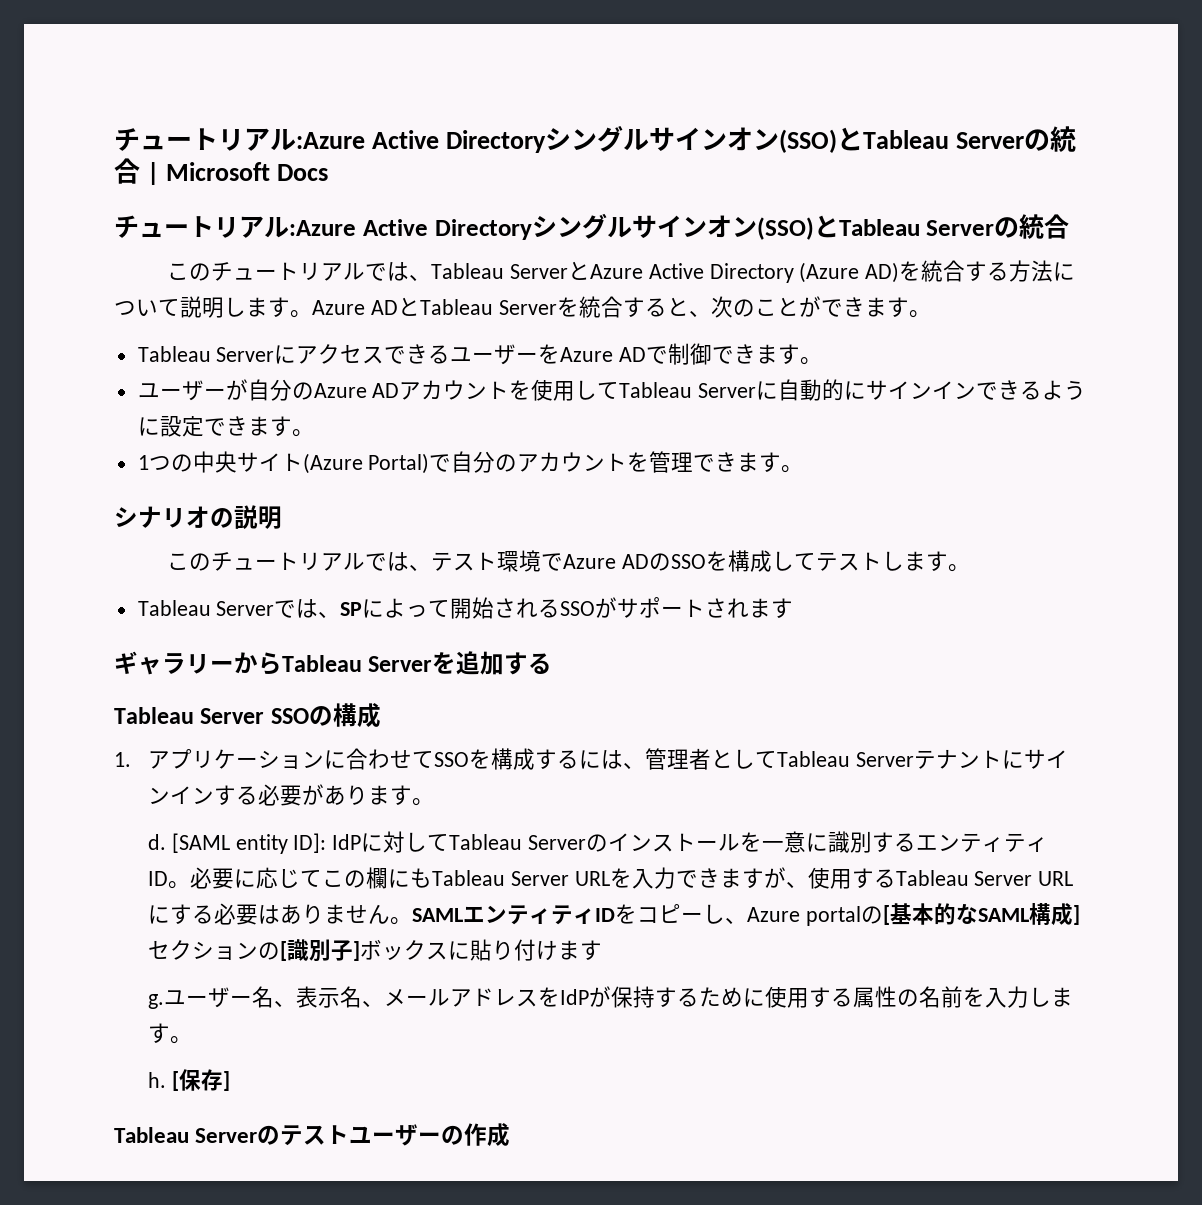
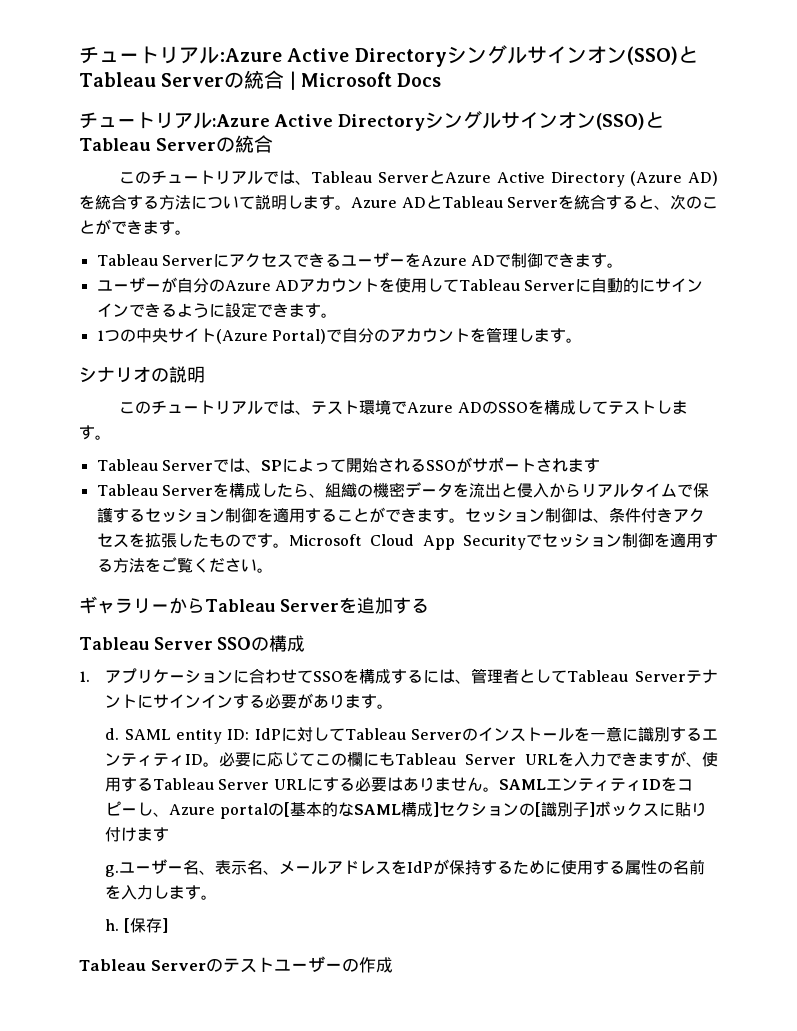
- 1つの中央サイト(Azure Portal)で自分のアカウントを管理できます。
+ 1つの中央サイト(Azure Portal)で自分のアカウントを管理します。
+ Tableau Serverを構成したら、組織の機密データを流出と侵入からリアルタイムで保護するセッション制御を適用することができます。セッション制御は、条件付きアクセスを拡張したものです。Microsoft Cloud App Securityでセッション制御を適用する方法をご覧ください。
- [SAML entity ID]: IdPに対してTableau Serverのインストールを一意に識別するエンティティID。
+ SAML entity ID: IdPに対してTableau Serverのインストールを一意に識別するエンティティID。

